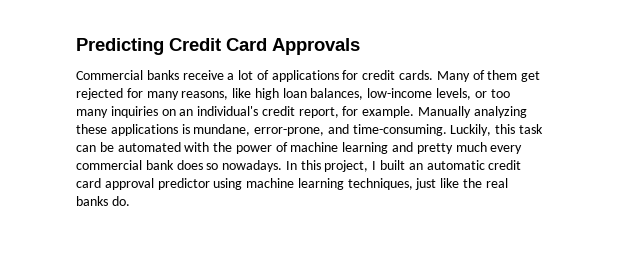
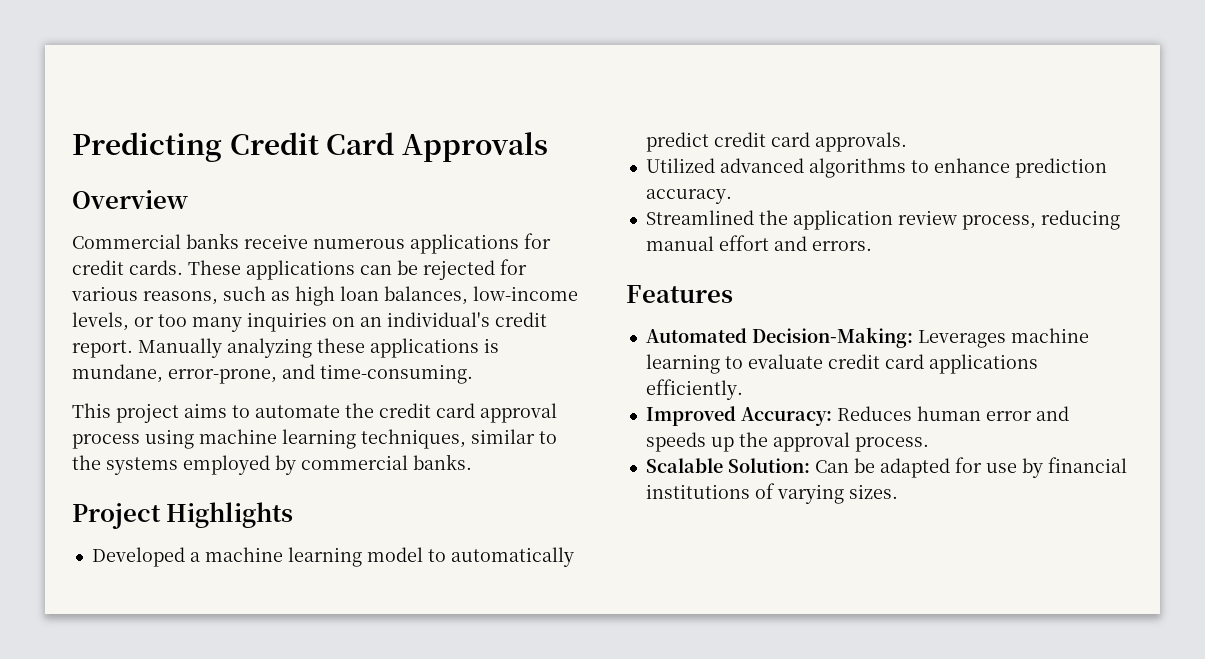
+ Overview
- Commercial banks receive a lot of applications for credit cards.
+ Commercial banks receive numerous applications for credit cards.
- Many of them get rejected for many reasons, like high loan balances, low-income levels, or too many inquiries on an individual's credit report, for example.
+ These applications can be rejected for various reasons, such as high loan balances, low-income levels, or too many inquiries on an individual's credit report.
- Manually analyzing these applications is mundane, error-prone, and time-consuming. Luckily, this task can be automated with the power of machine learning and pretty much every commercial bank does so nowadays. In this project, I built an automatic credit card approval predictor using machine learning techniques, just like the real banks do.
+ Manually analyzing these applications is mundane, error-prone, and time-consuming.
+ This project aims to automate the credit card approval process using machine learning techniques, similar to the systems employed by commercial banks.
+ Project Highlights
+ Developed a machine learning model to automatically predict credit card approvals.
+ Utilized advanced algorithms to enhance prediction accuracy.
+ Streamlined the application review process, reducing manual effort and errors.
+ Features
+ Automated Decision-Making: Leverages machine learning to evaluate credit card applications efficiently.
+ Improved Accuracy: Reduces human error and speeds up the approval process.
+ Scalable Solution: Can be adapted for use by financial institutions of varying sizes.

